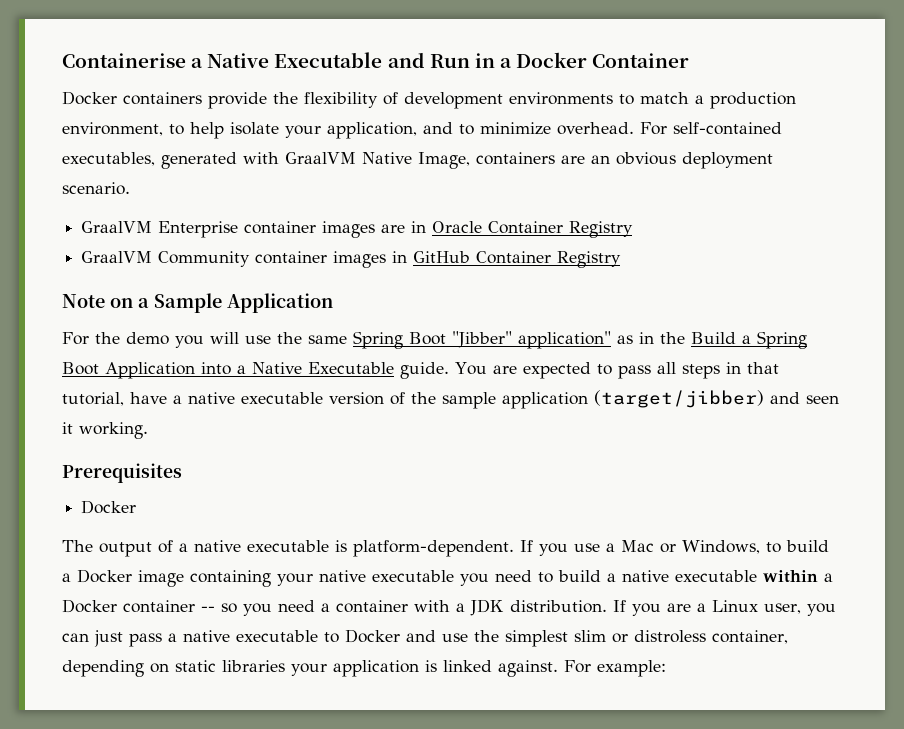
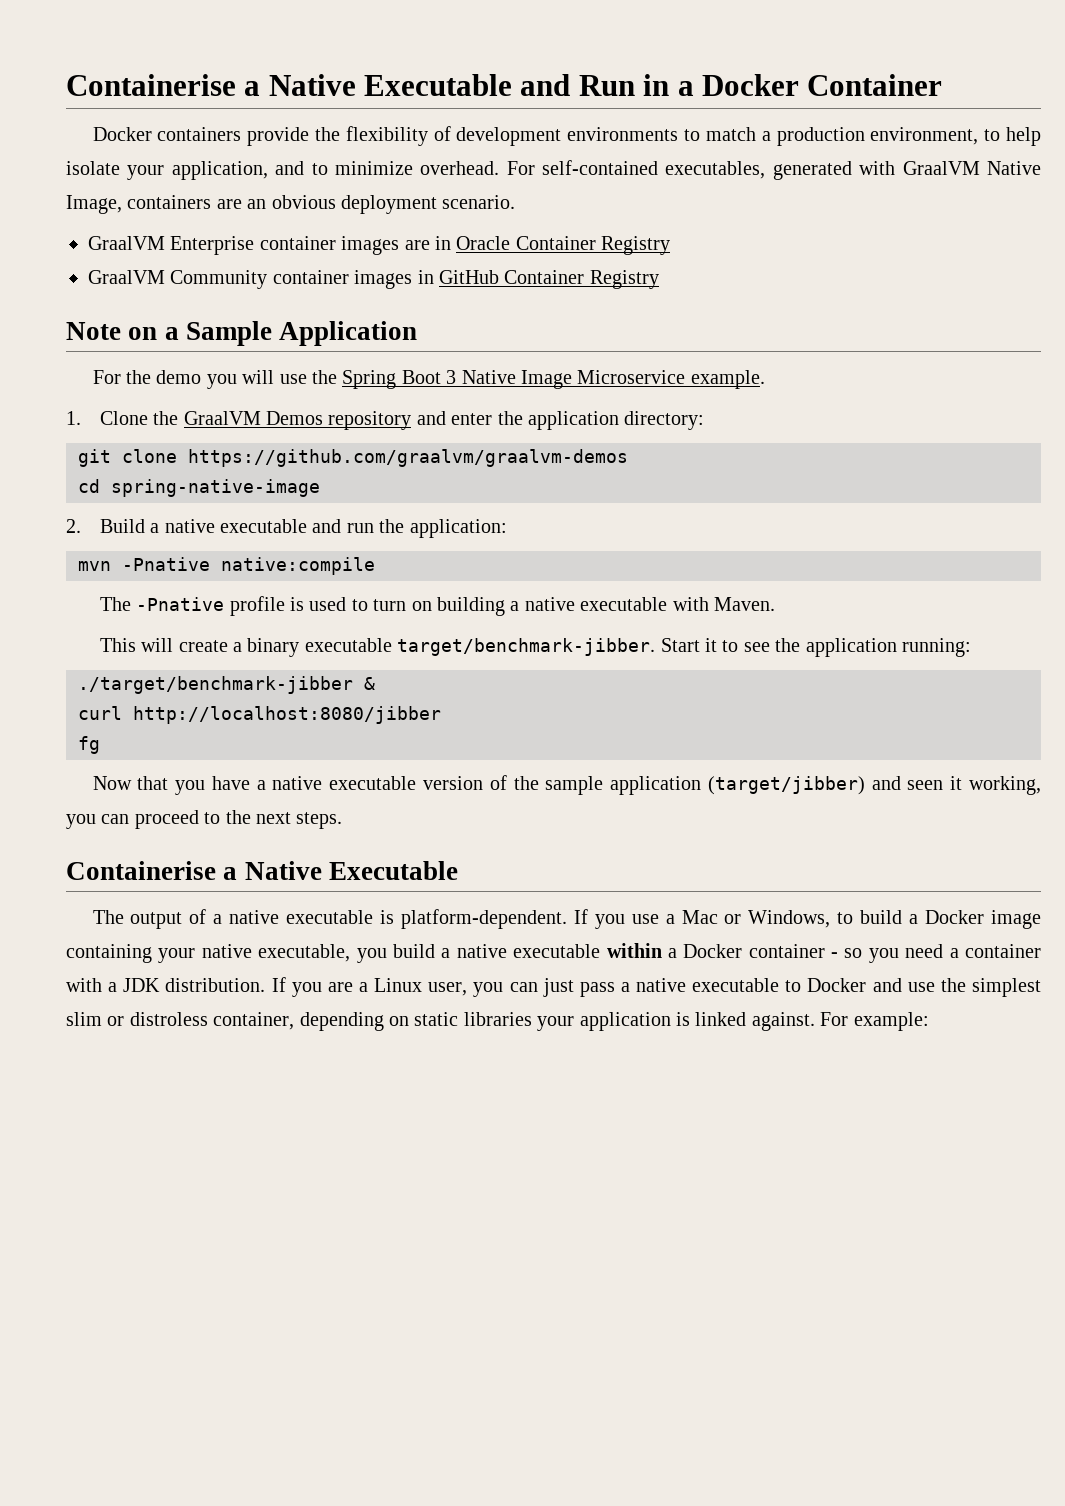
- For the demo you will use the same Spring Boot "Jibber" application" as in the Build a Spring Boot Application into a Native Executable guide. You are expected to pass all steps in that tutorial, have a native executable version of the sample application (target/jibber) and seen it working.
- Prerequisites
- Docker
+ For the demo you will use the Spring Boot 3 Native Image Microservice example.
+ 1. Clone the GraalVM Demos repository and enter the application directory:
+ git clone https://github.com/graalvm/graalvm-demos
+ cd spring-native-image
+ 2. Build a native executable and run the application:
+ mvn -Pnative native:compile
+ The -Pnative profile is used to turn on building a native executable with Maven.
+ This will create a binary executable target/benchmark-jibber. Start it to see the application running:
+ ./target/benchmark-jibber &
+ curl http://localhost:8080/jibber
+ fg
+ Now that you have a native executable version of the sample application (target/jibber) and seen it working, you can proceed to the next steps.
+ Containerise a Native Executable
- If you use a Mac or Windows, to build a Docker image containing your native executable you need to build a native executable within a Docker container -- so you need a container with a JDK distribution.
+ If you use a Mac or Windows, to build a Docker image containing your native executable, you build a native executable within a Docker container - so you need a container with a JDK distribution.

